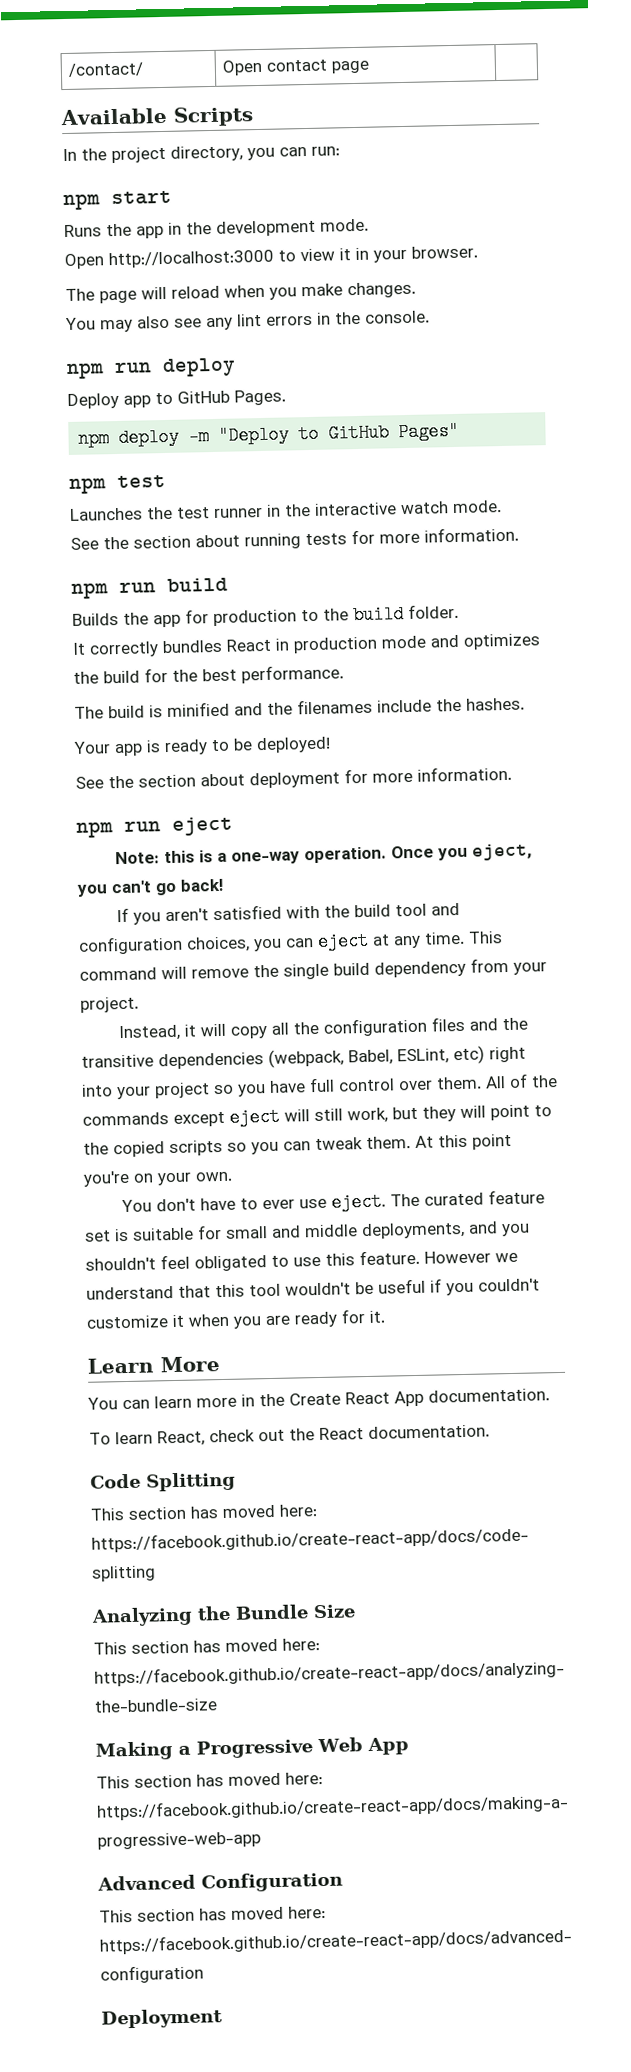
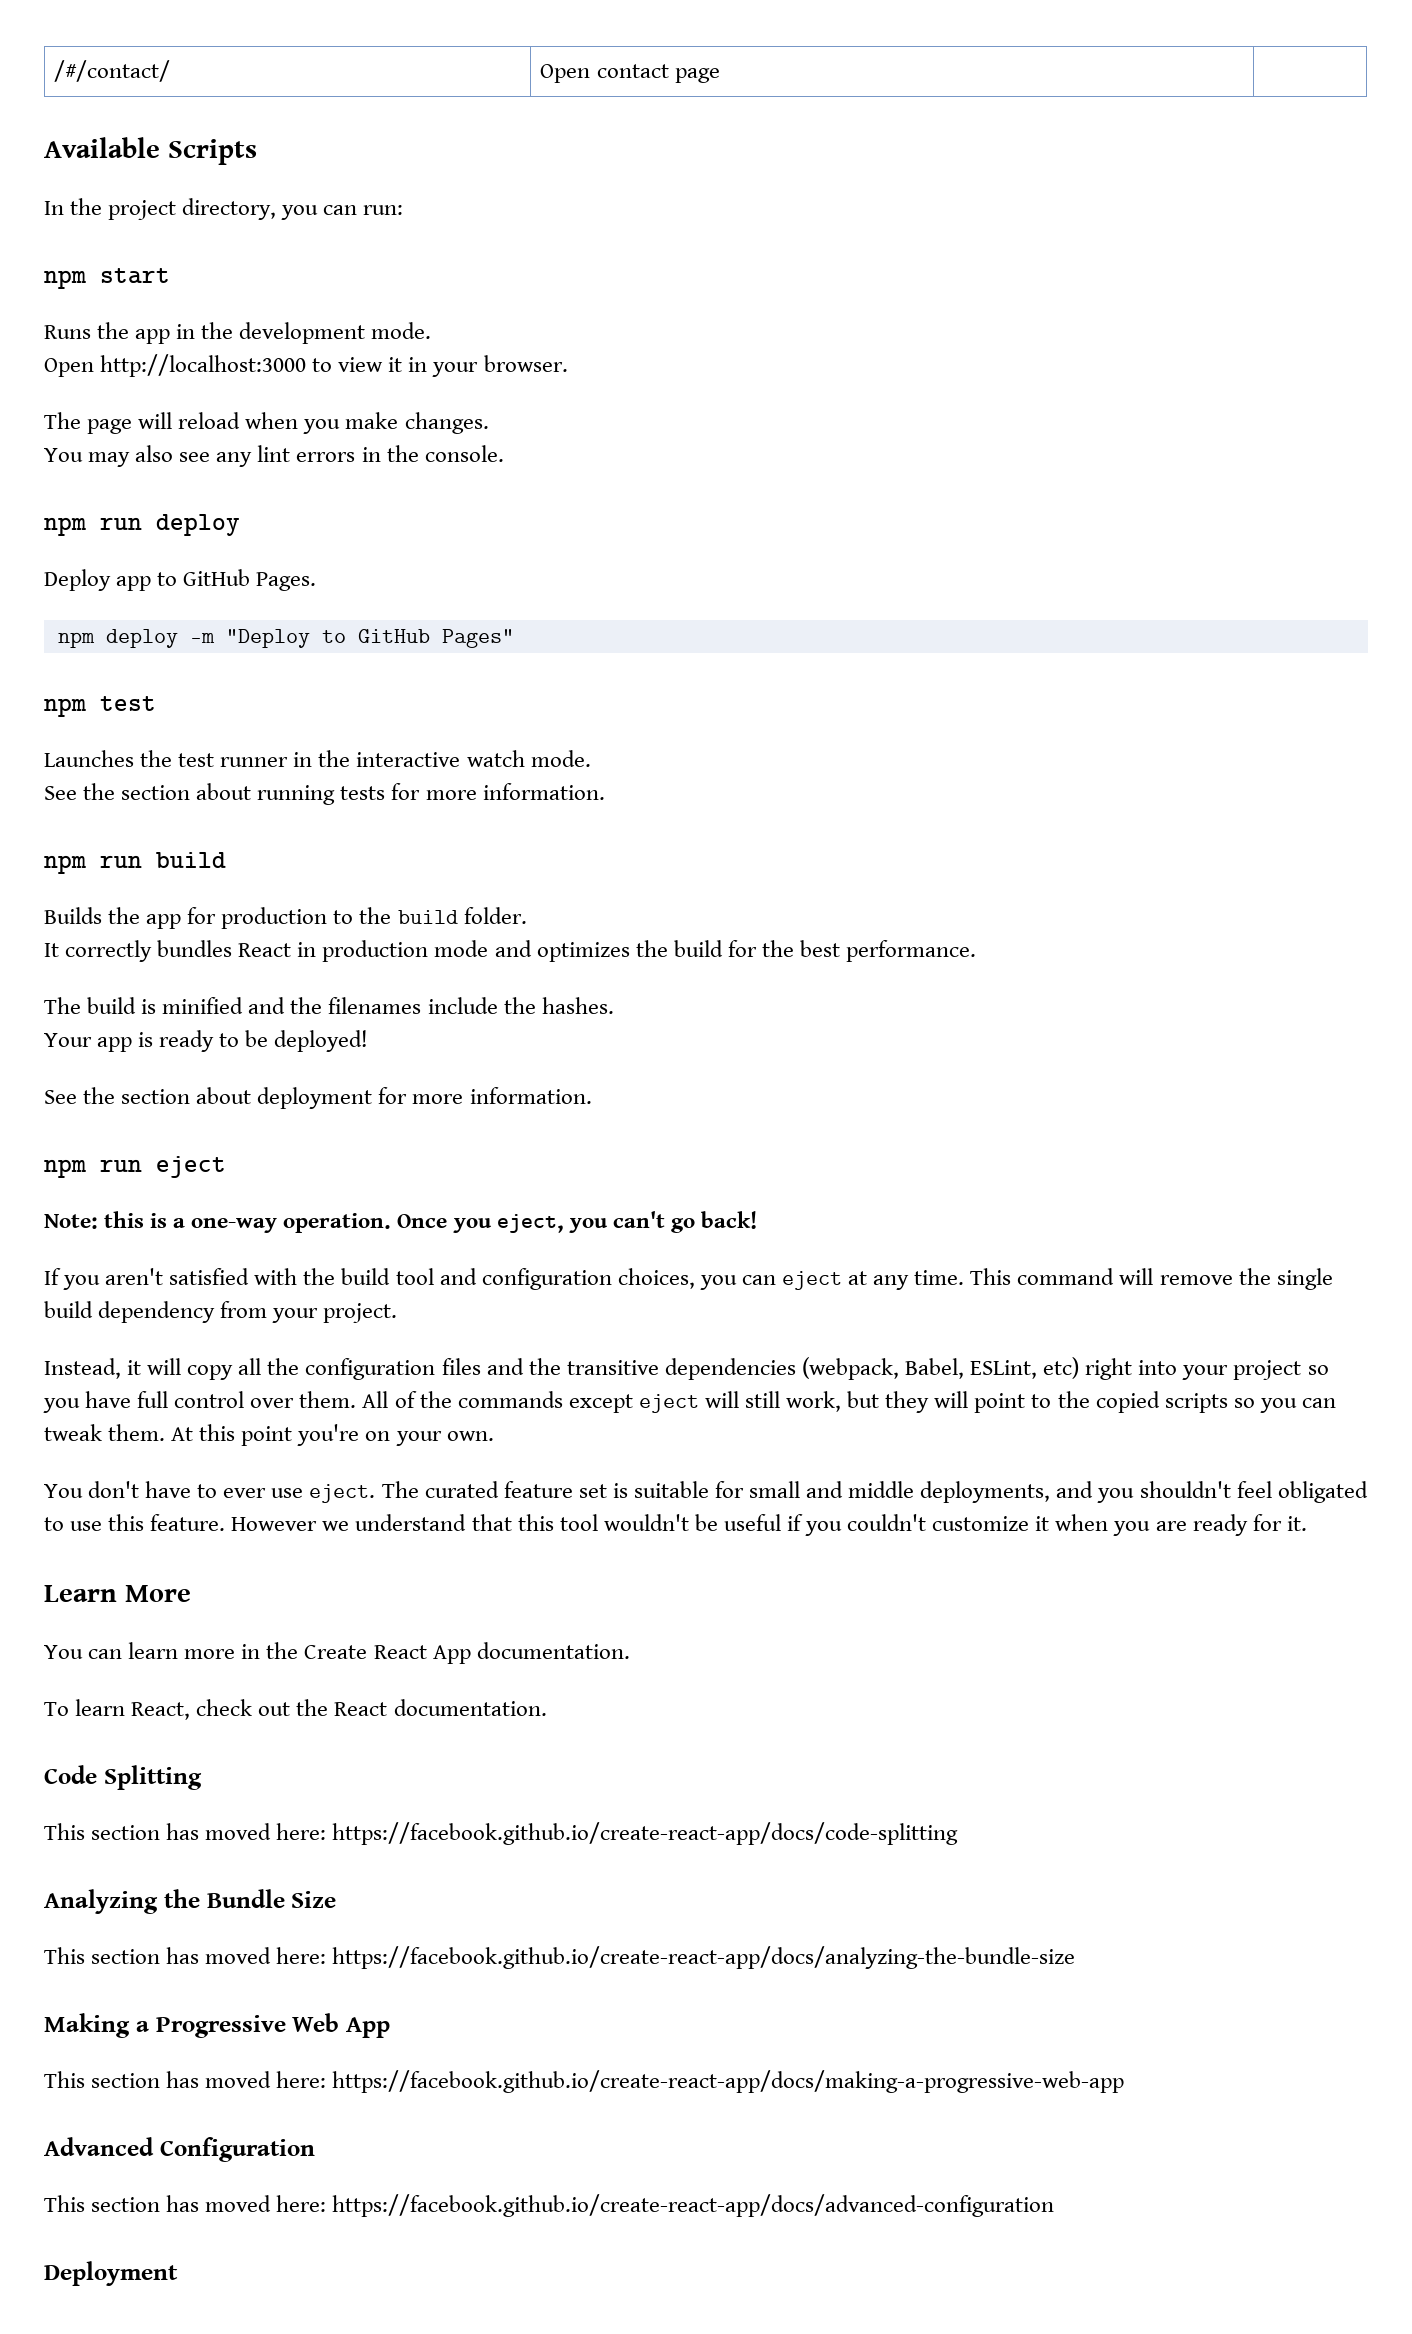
- /contact/ | Open contact page |
+ /#/contact/ | Open contact page |

